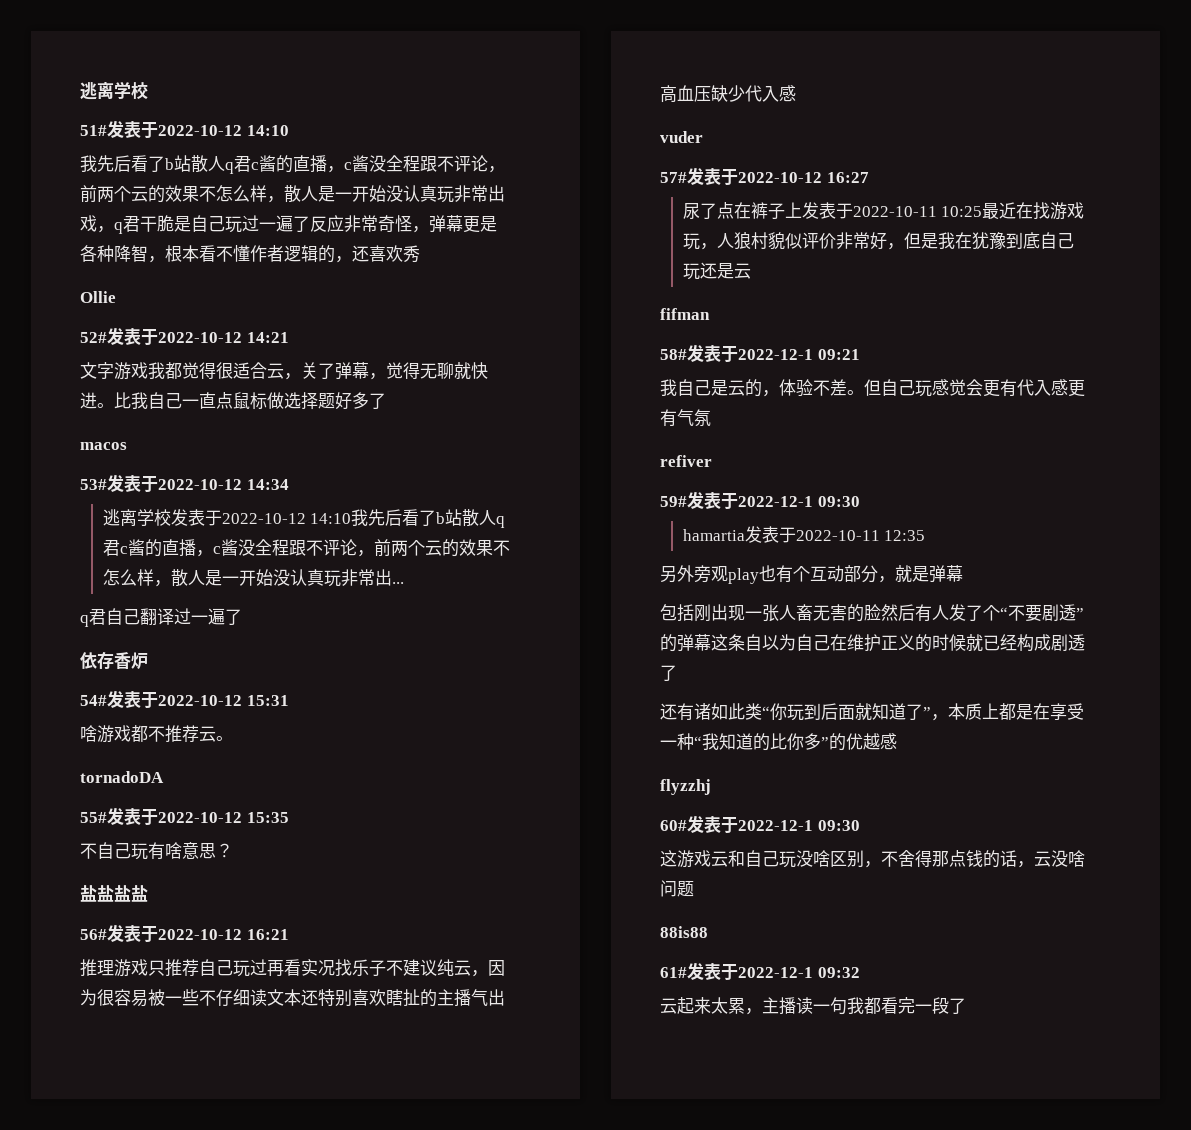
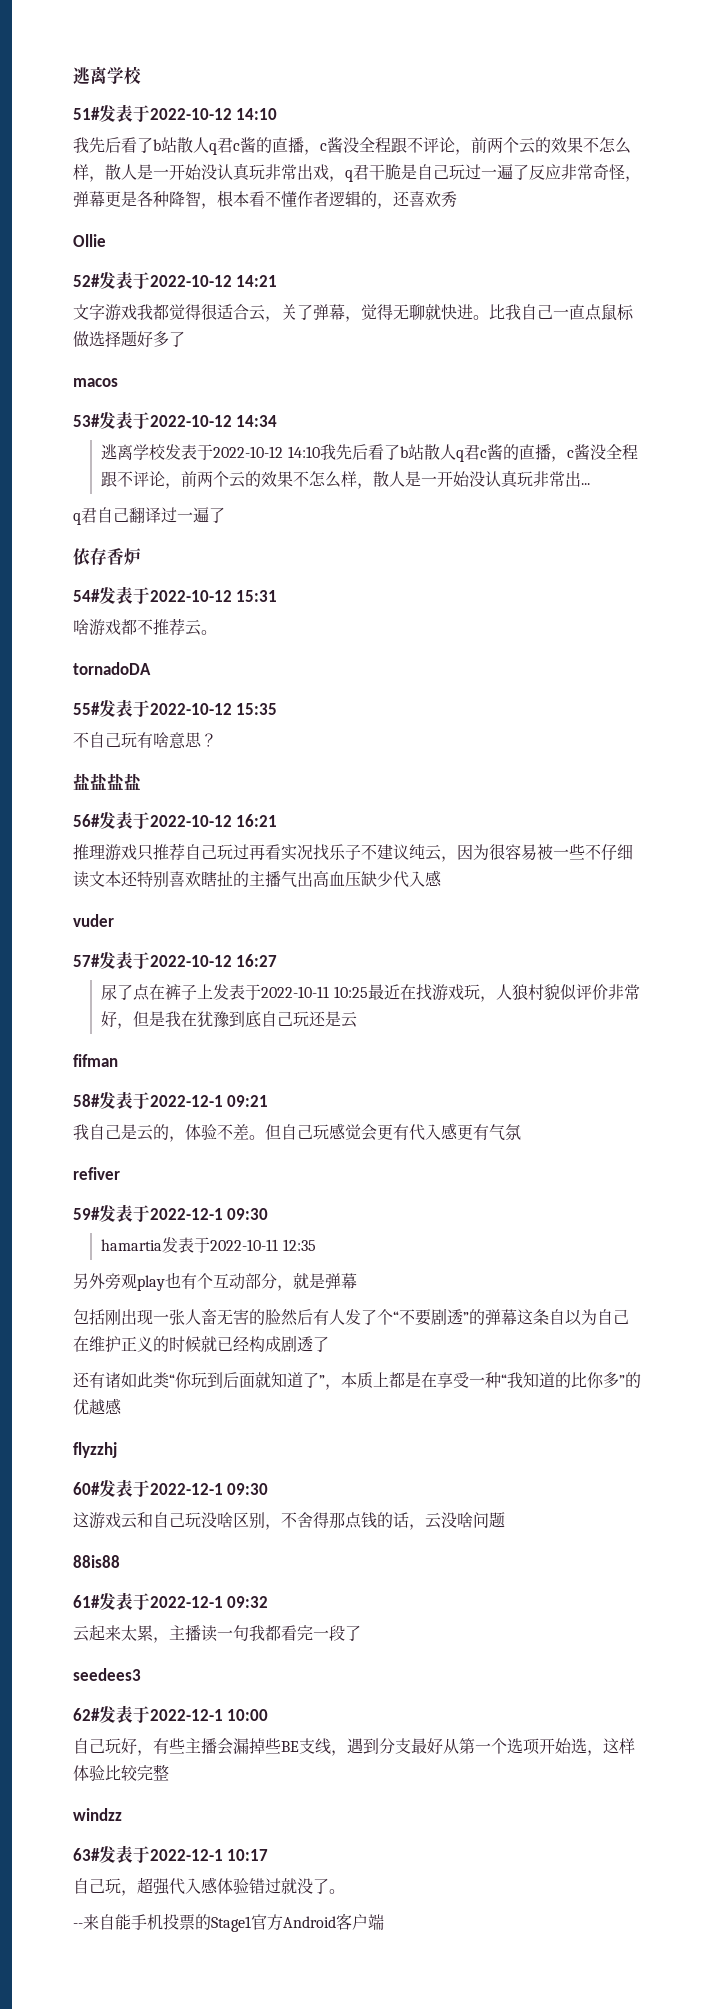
+ seedees3
+ 62#发表于2022-12-1 10:00
+ 自己玩好，有些主播会漏掉些BE支线，遇到分支最好从第一个选项开始选，这样体验比较完整
+ windzz
+ 63#发表于2022-12-1 10:17
+ 自己玩，超强代入感体验错过就没了。
+ --来自能手机投票的Stage1官方Android客户端

